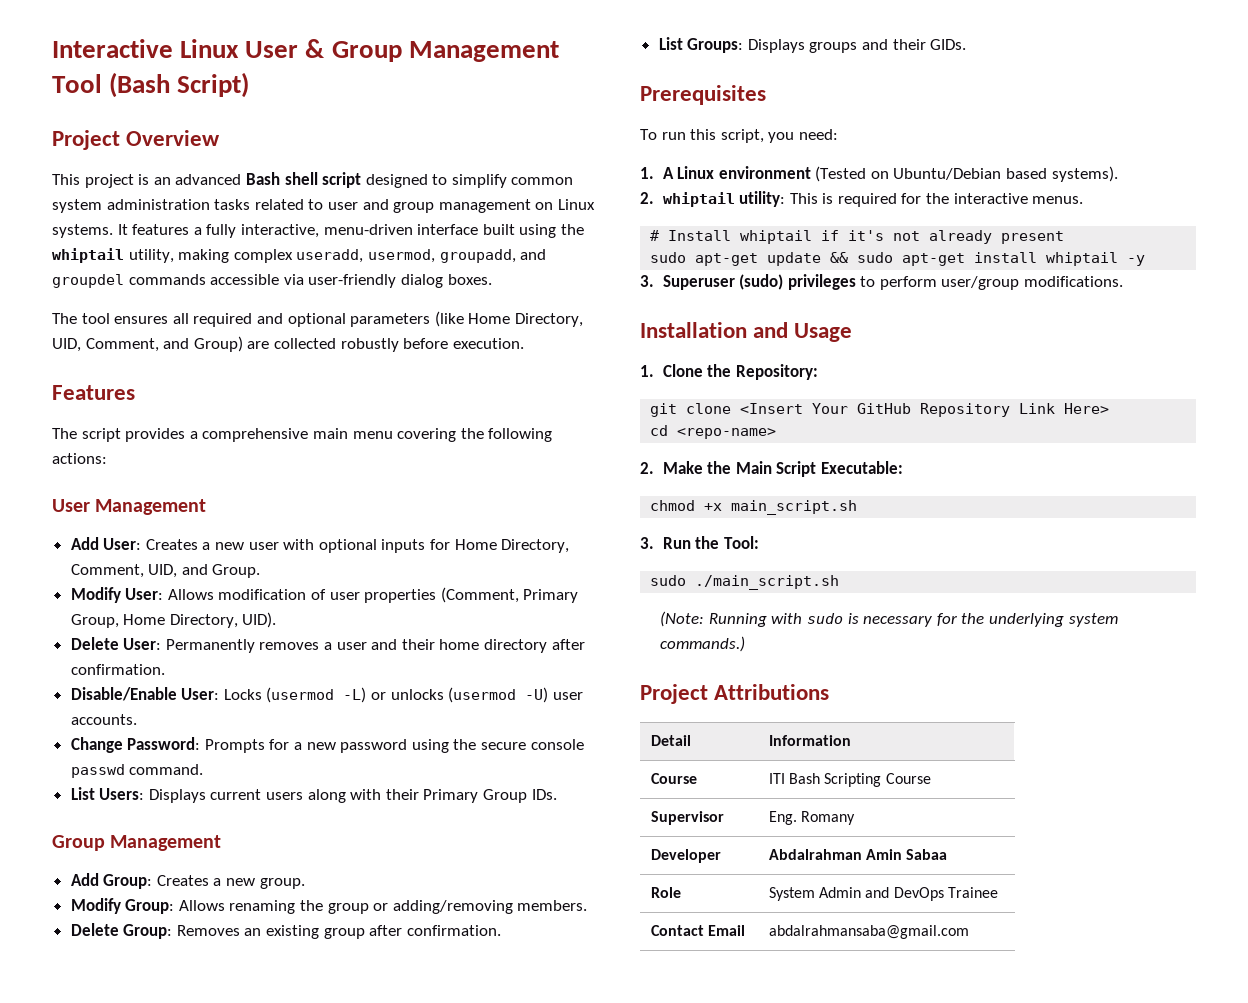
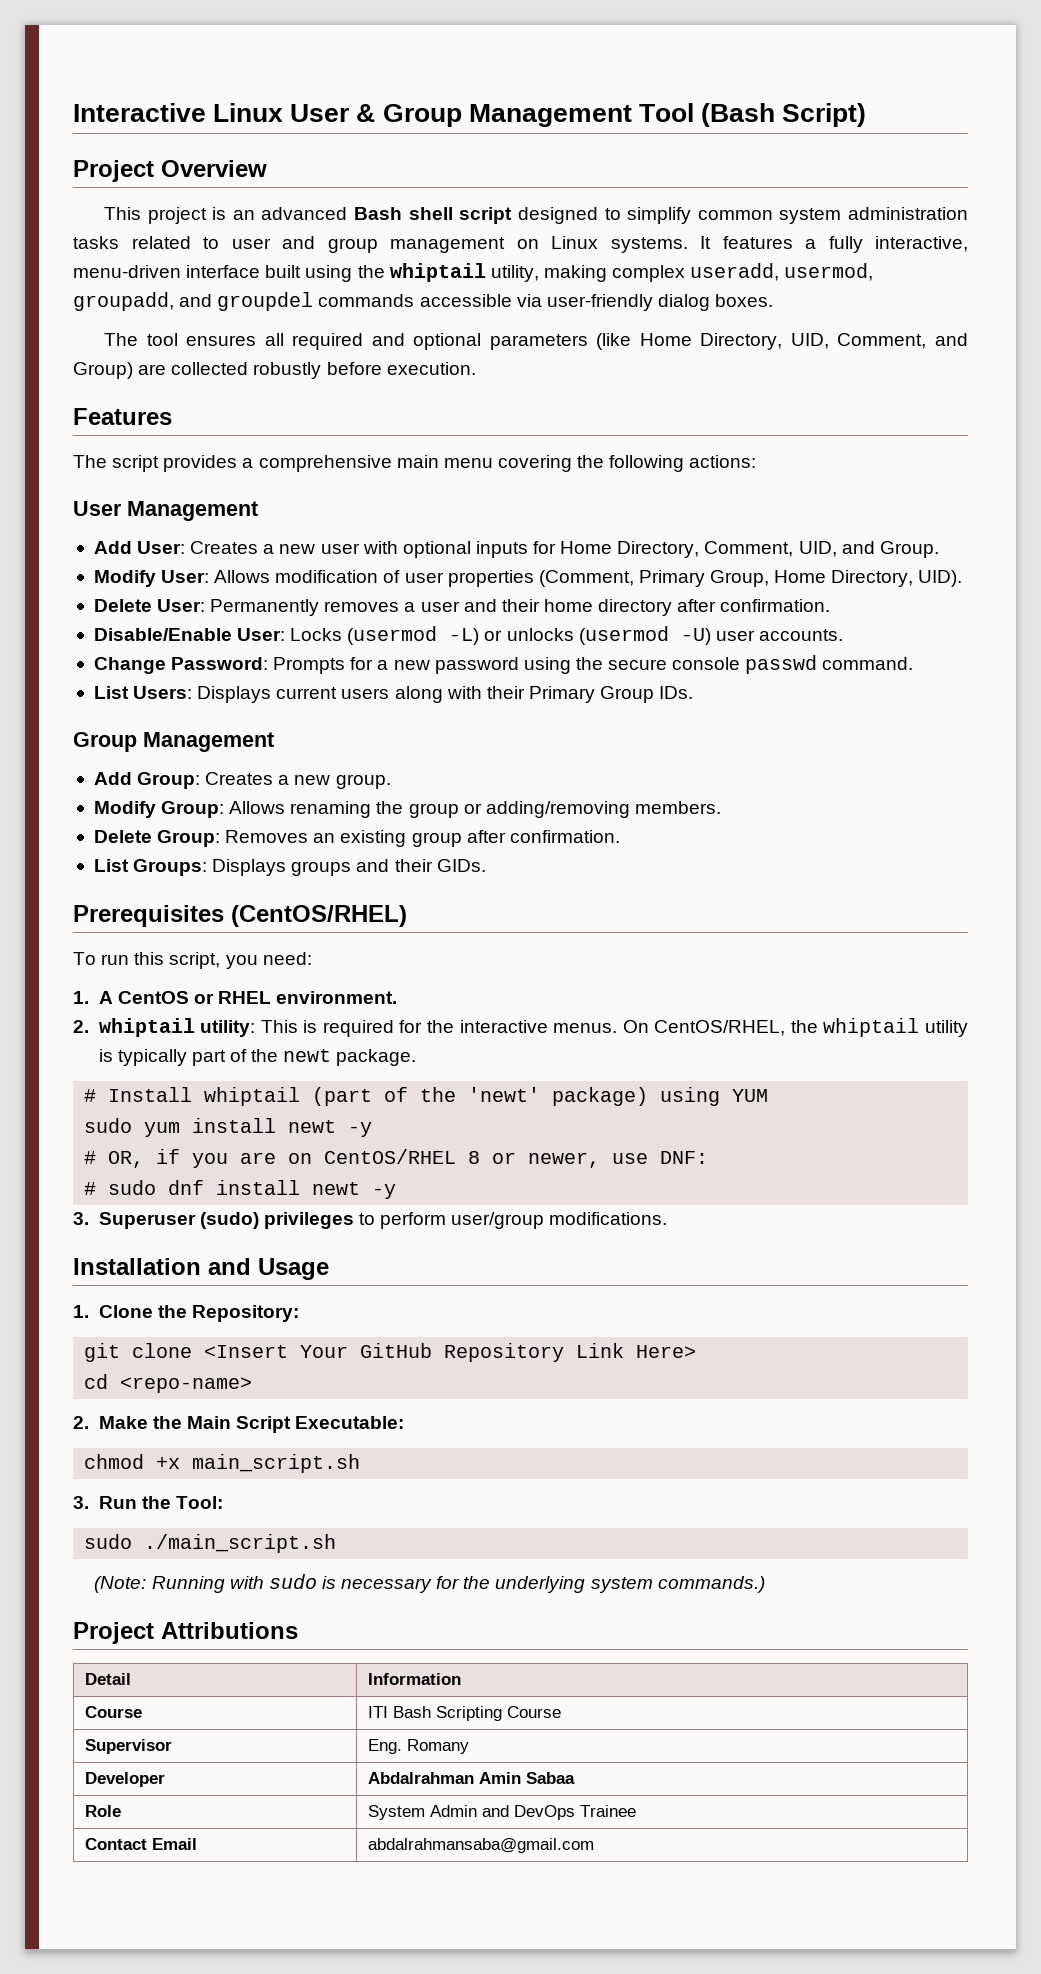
- Prerequisites
+ Prerequisites (CentOS/RHEL)
- 1. A Linux environment (Tested on Ubuntu/Debian based systems).
+ 1. A CentOS or RHEL environment.
- 2. whiptail utility: This is required for the interactive menus.
- # Install whiptail if it's not already present
- sudo apt-get update && sudo apt-get install whiptail -y
+ 2. whiptail utility: This is required for the interactive menus. On CentOS/RHEL, the whiptail utility is typically part of the newt package.
+ # Install whiptail (part of the 'newt' package) using YUM
+ sudo yum install newt -y
+ # OR, if you are on CentOS/RHEL 8 or newer, use DNF:
+ # sudo dnf install newt -y

